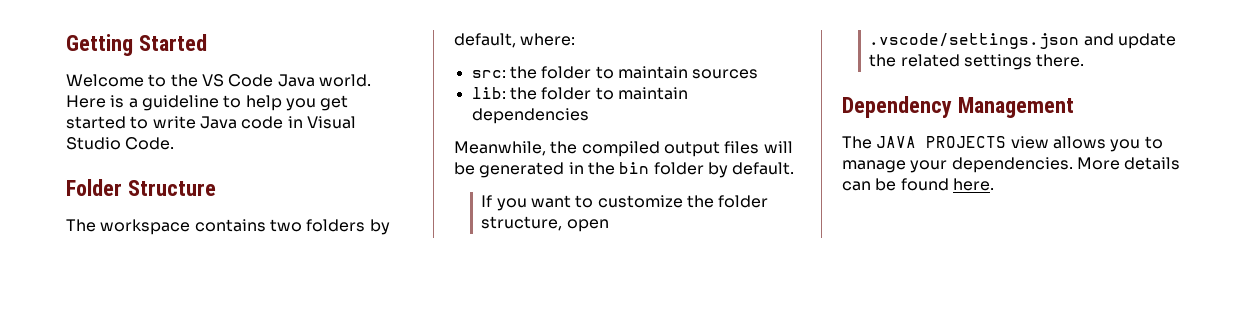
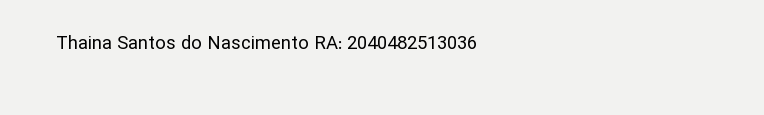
- Getting Started
- Welcome to the VS Code Java world. Here is a guideline to help you get started to write Java code in Visual Studio Code.
- Folder Structure
- The workspace contains two folders by default, where:
- src: the folder to maintain sources
- lib: the folder to maintain dependencies
- Meanwhile, the compiled output files will be generated in the bin folder by default.
- If you want to customize the folder structure, open .vscode/settings.json and update the related settings there.
- Dependency Management
- The JAVA PROJECTS view allows you to manage your dependencies. More details can be found here.
+ Thaina Santos do Nascimento RA: 2040482513036

